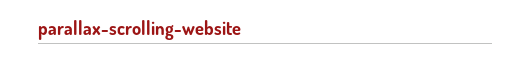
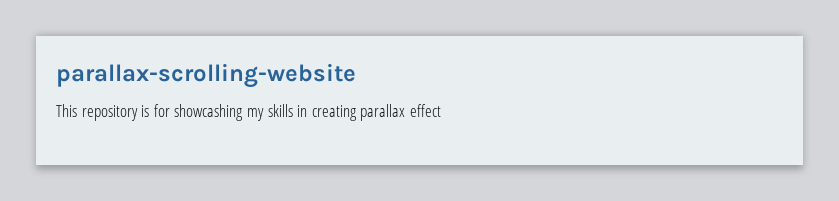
+ This repository is for showcashing my skills in creating parallax effect

